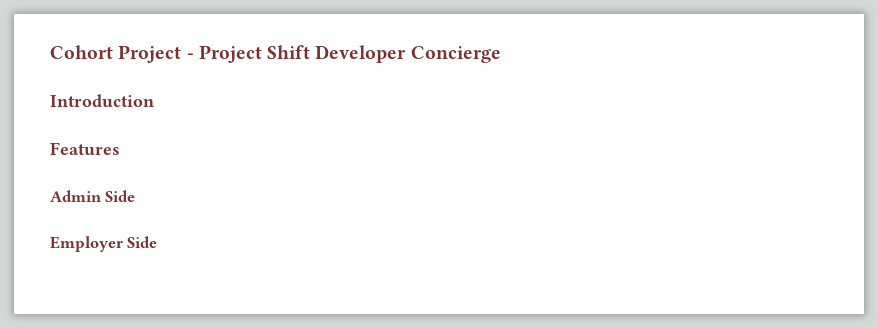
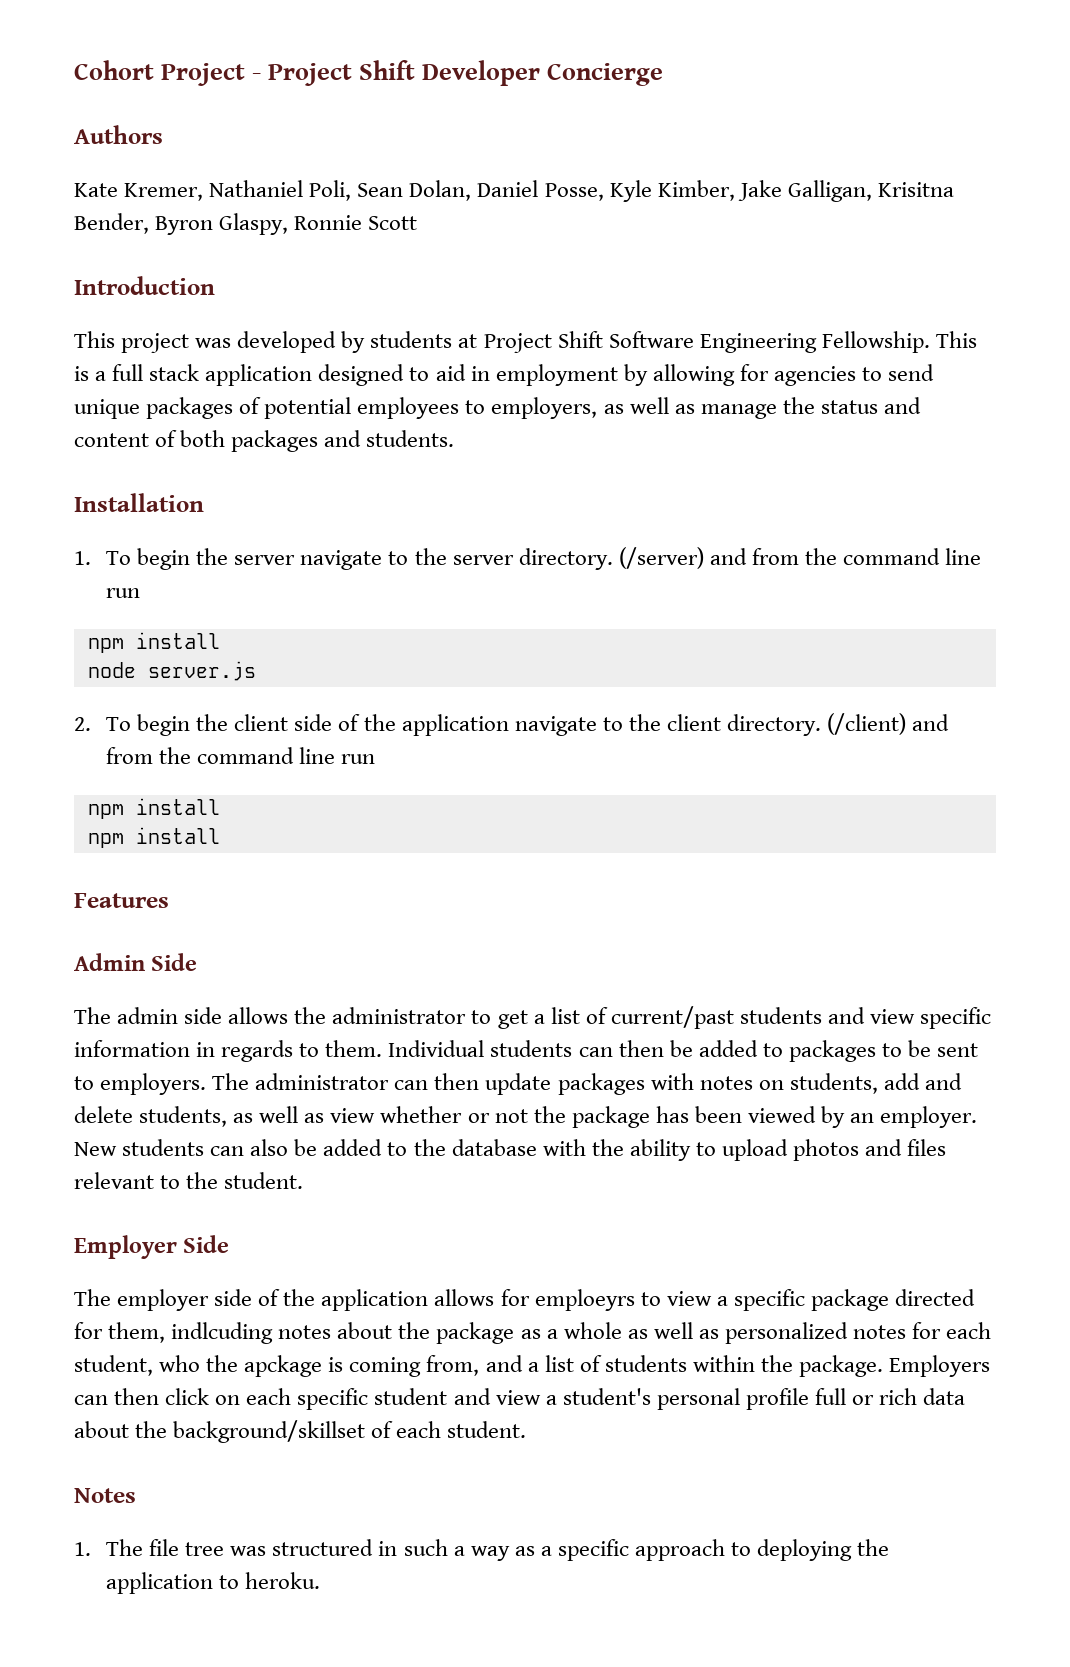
+ Authors
+ Kate Kremer, Nathaniel Poli, Sean Dolan, Daniel Posse, Kyle Kimber, Jake Galligan, Krisitna Bender, Byron Glaspy, Ronnie Scott
  Introduction
+ This project was developed by students at Project Shift Software Engineering Fellowship. This is a full stack application designed to aid in employment by allowing for agencies to send unique packages of potential employees to employers, as well as manage the status and content of both packages and students.
+ Installation
+ 1. To begin the server navigate to the server directory. (/server) and from the command line run
+ npm install
+ node server.js
+ 2. To begin the client side of the application navigate to the client directory. (/client) and from the command line run
+ npm install
+ npm install
  Features
  Admin Side
+ The admin side allows the administrator to get a list of current/past students and view specific information in regards to them. Individual students can then be added to packages to be sent to employers. The administrator can then update packages with notes on students, add and delete students, as well as view whether or not the package has been viewed by an employer. New students can also be added to the database with the ability to upload photos and files relevant to the student.
  Employer Side
+ The employer side of the application allows for emploeyrs to view a specific package directed for them, indlcuding notes about the package as a whole as well as personalized notes for each student, who the apckage is coming from, and a list of students within the package. Employers can then click on each specific student and view a student's personal profile full or rich data about the background/skillset of each student.
+ Notes
+ 1. The file tree was structured in such a way as a specific approach to deploying the application to heroku.

